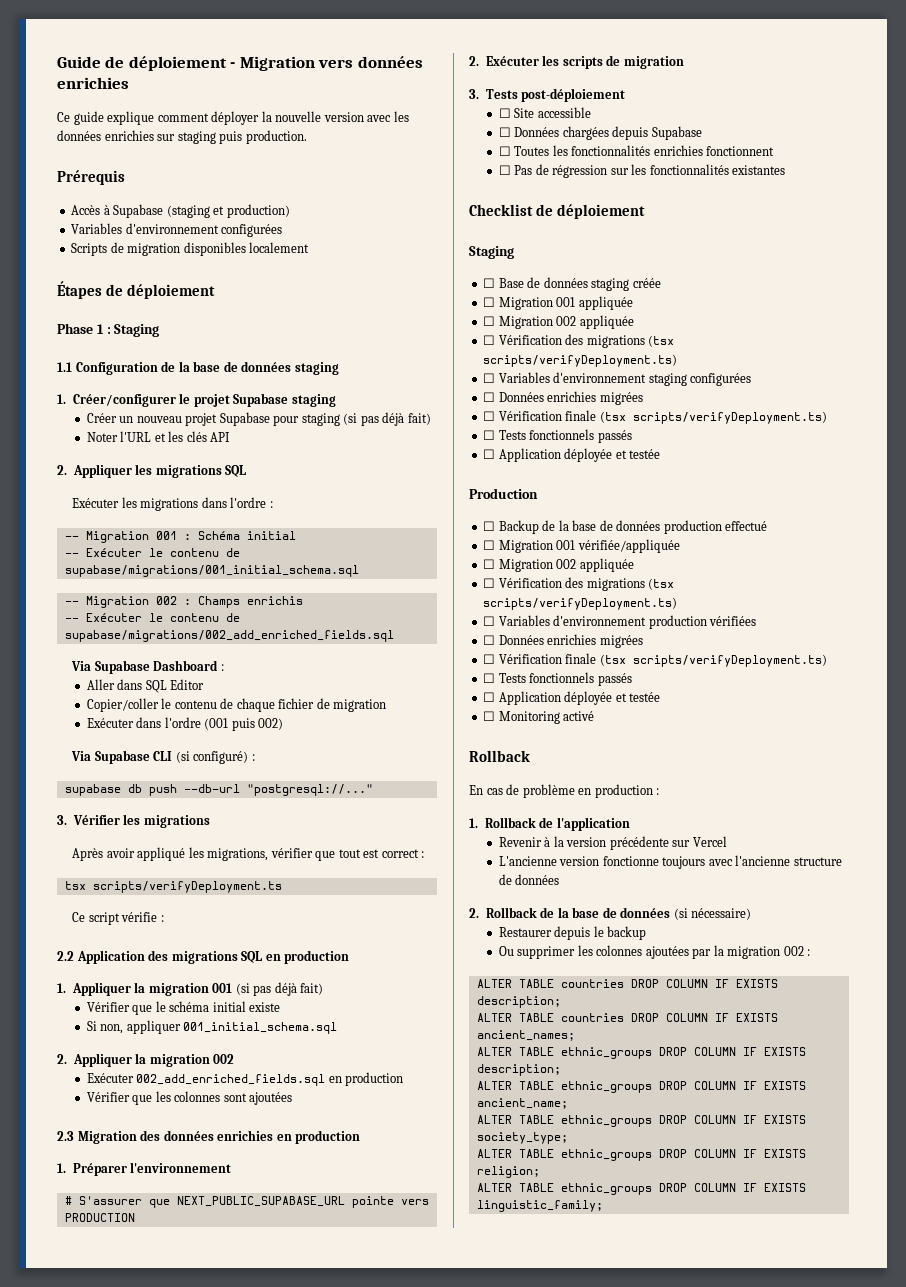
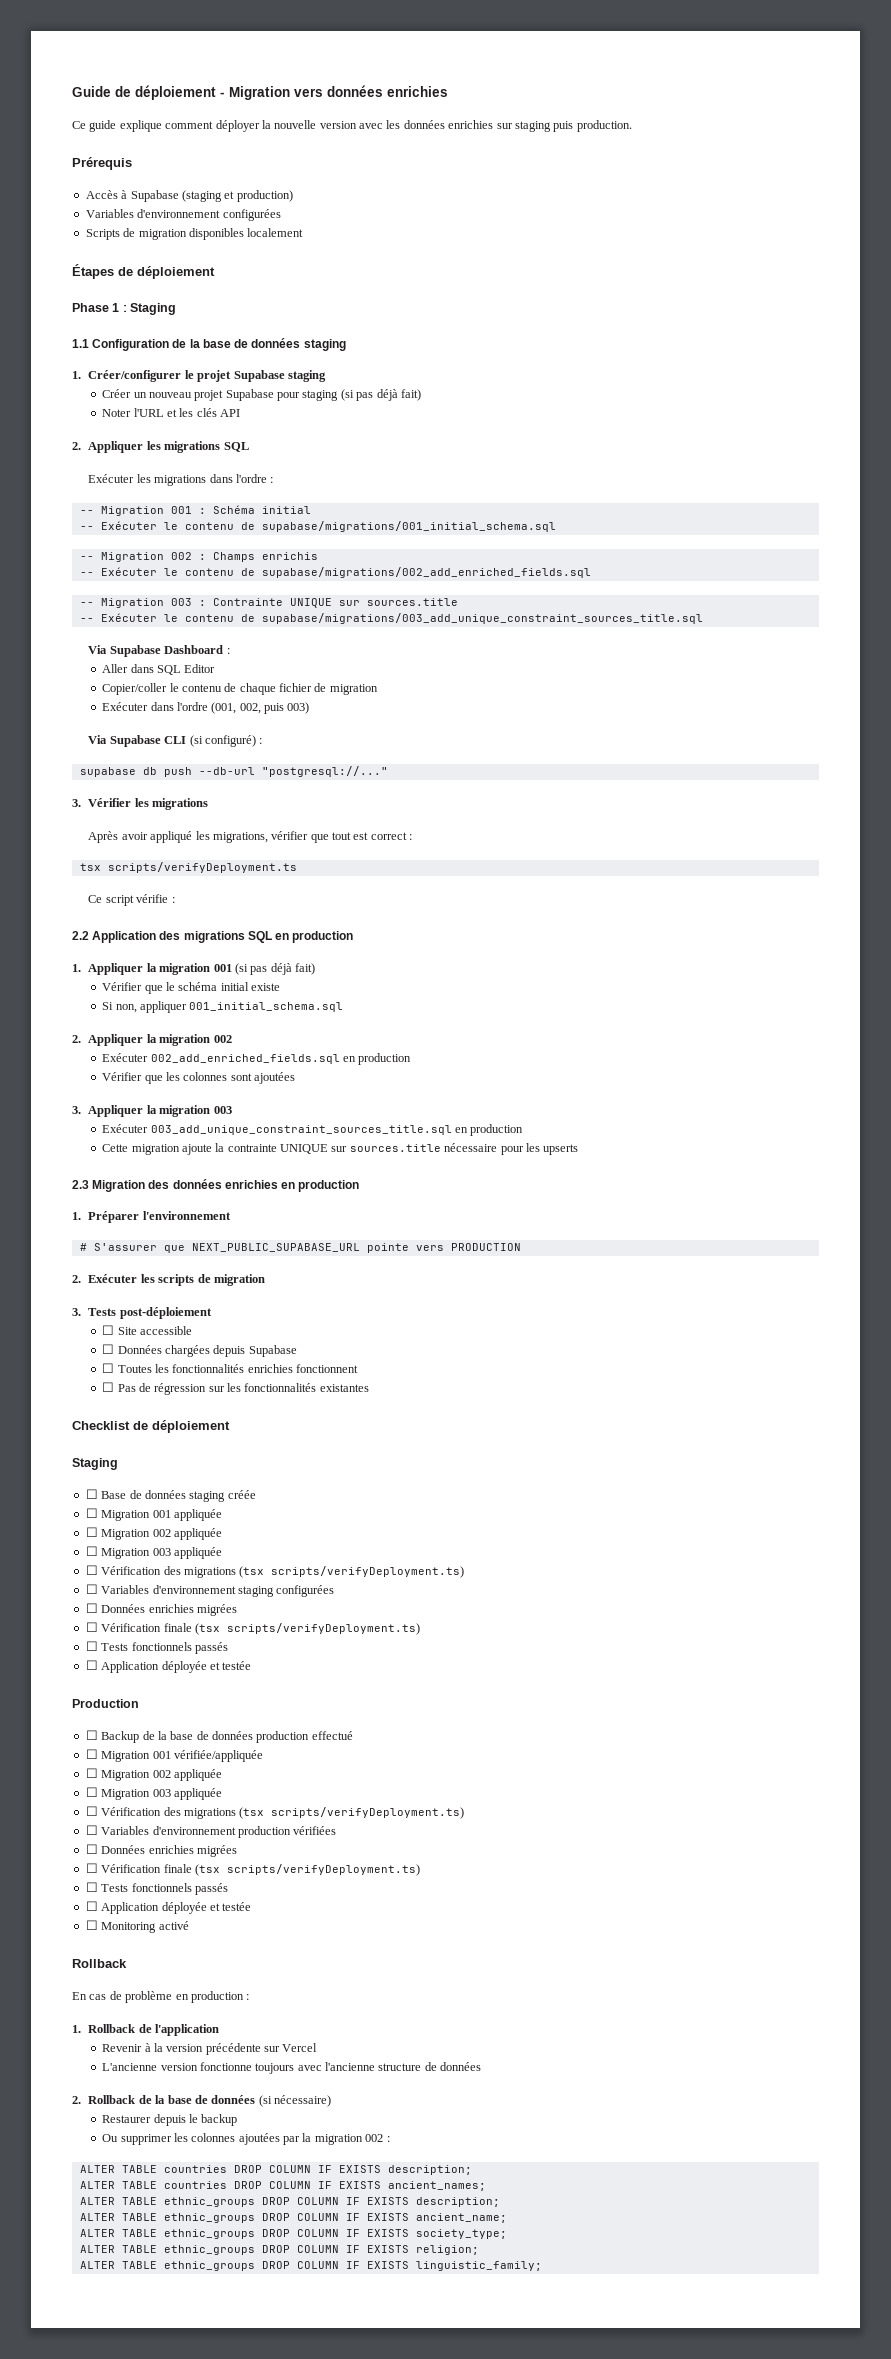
+ -- Migration 003 : Contrainte UNIQUE sur sources.title
+ -- Exécuter le contenu de supabase/migrations/003_add_unique_constraint_sources_title.sql
- Exécuter dans l'ordre (001 puis 002)
+ Exécuter dans l'ordre (001, 002, puis 003)
+ 3. Appliquer la migration 003
+ Exécuter 003_add_unique_constraint_sources_title.sql en production
+ Cette migration ajoute la contrainte UNIQUE sur sources.title nécessaire pour les upserts
  ☐ Migration 001 appliquée
  ☐ Migration 002 appliquée
+ ☐ Migration 003 appliquée
  ☐ Migration 001 vérifiée/appliquée
  ☐ Migration 002 appliquée
+ ☐ Migration 003 appliquée

